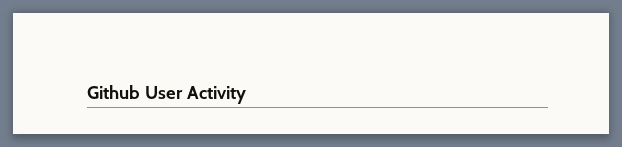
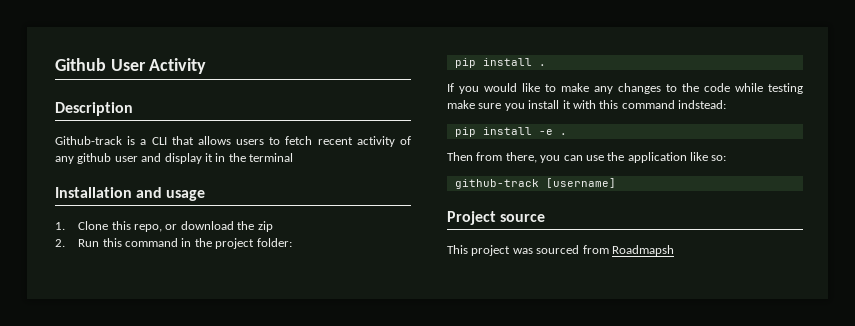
+ Description
+ Github-track is a CLI that allows users to fetch recent activity of any github user and display it in the terminal
+ Installation and usage
+ 1. Clone this repo, or download the zip
+ 2. Run this command in the project folder:
+ pip install .
+ If you would like to make any changes to the code while testing make sure you install it with this command indstead:
+ pip install -e .
+ Then from there, you can use the application like so:
+ github-track [username]
+ Project source
+ This project was sourced from Roadmapsh

